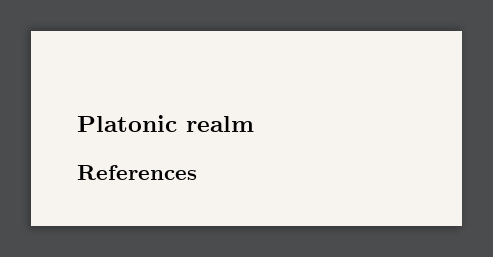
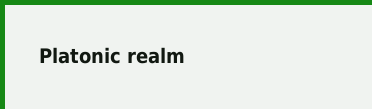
- References

